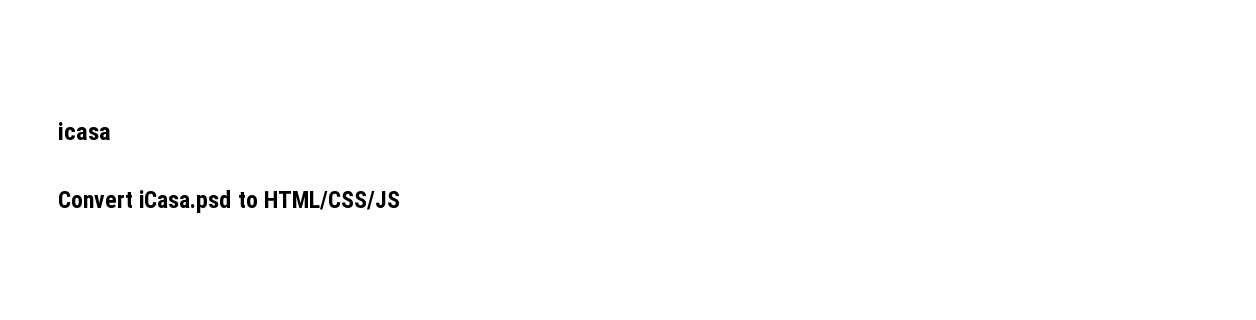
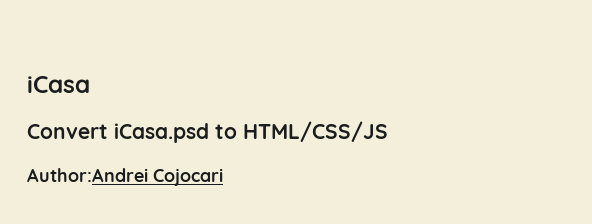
- icasa
+ iCasa
+ Author:Andrei Cojocari

